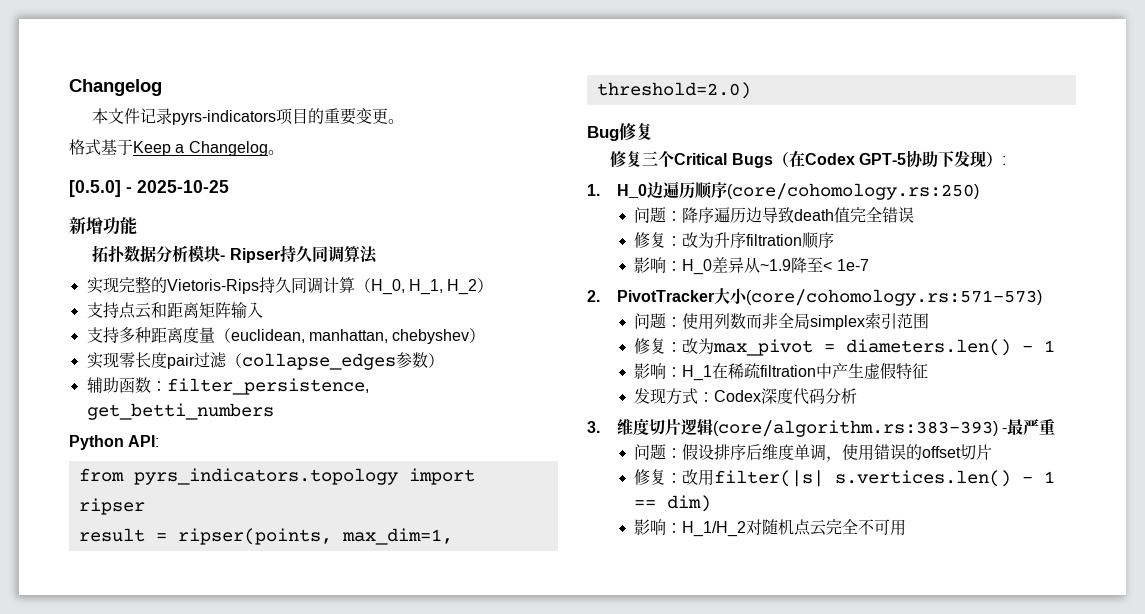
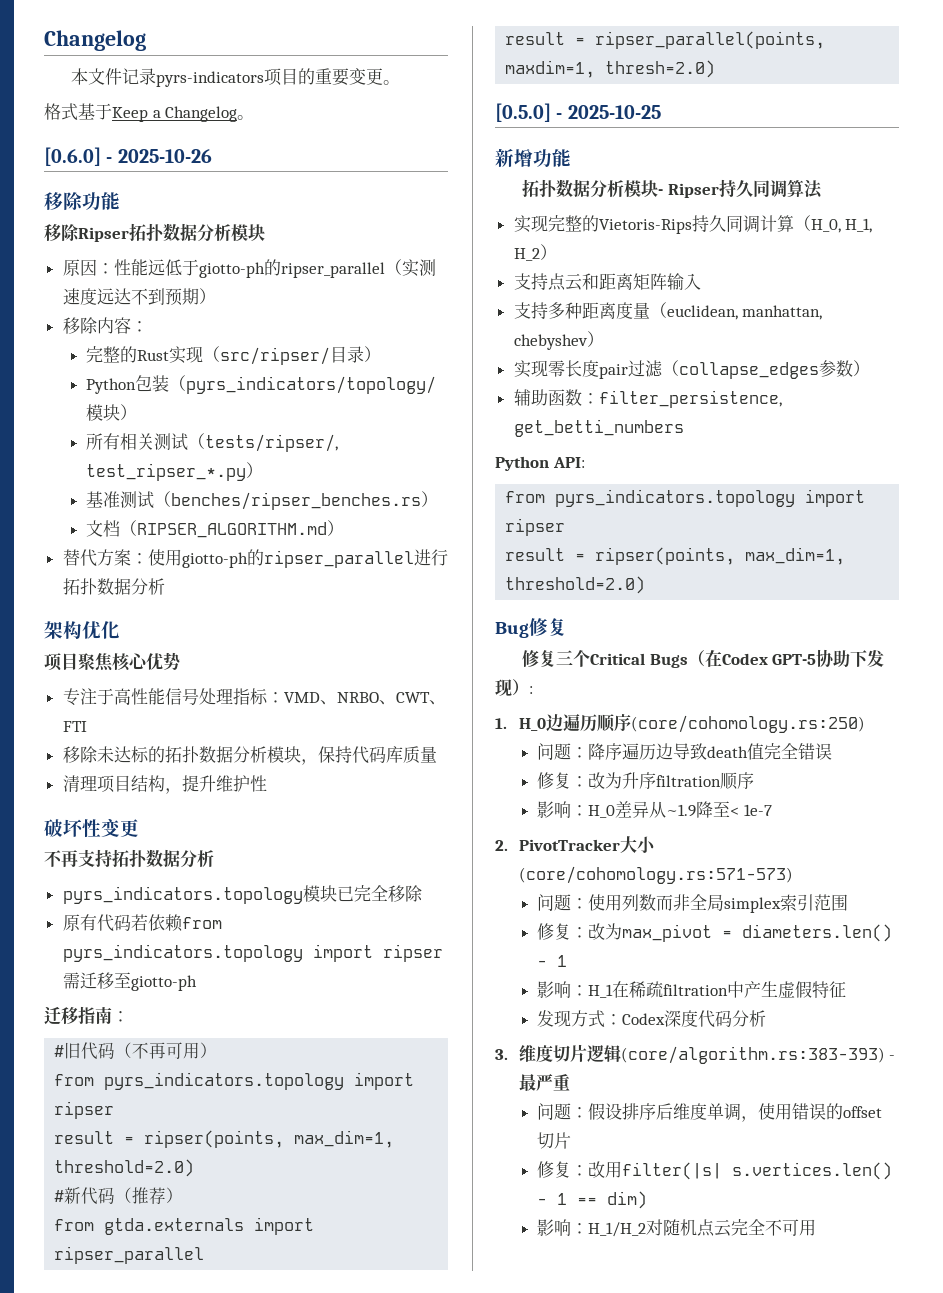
+ [0.6.0] - 2025-10-26
+ 移除功能
+ 移除Ripser拓扑数据分析模块
+ 原因：性能远低于giotto-ph的ripser_parallel（实测速度远达不到预期）
+ 移除内容：
+ 完整的Rust实现（src/ripser/目录）
+ Python包装（pyrs_indicators/topology/模块）
+ 所有相关测试（tests/ripser/, test_ripser_*.py）
+ 基准测试（benches/ripser_benches.rs）
+ 文档（RIPSER_ALGORITHM.md）
+ 替代方案：使用giotto-ph的ripser_parallel进行拓扑数据分析
+ 架构优化
+ 项目聚焦核心优势
+ 专注于高性能信号处理指标：VMD、NRBO、CWT、FTI
+ 移除未达标的拓扑数据分析模块，保持代码库质量
+ 清理项目结构，提升维护性
+ 破坏性变更
+ 不再支持拓扑数据分析
+ pyrs_indicators.topology模块已完全移除
+ 原有代码若依赖from pyrs_indicators.topology import ripser需迁移至giotto-ph
+ 迁移指南：
+ #旧代码（不再可用）
+ from pyrs_indicators.topology import ripser
+ result = ripser(points, max_dim=1, threshold=2.0)
+ #新代码（推荐）
+ from gtda.externals import ripser_parallel
+ result = ripser_parallel(points, maxdim=1, thresh=2.0)

